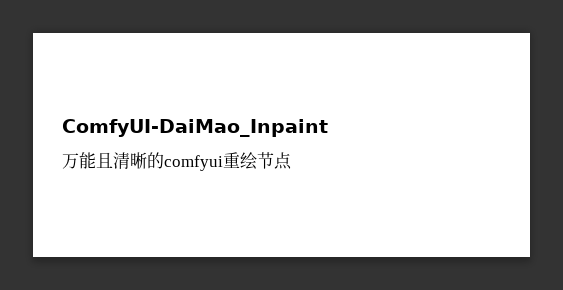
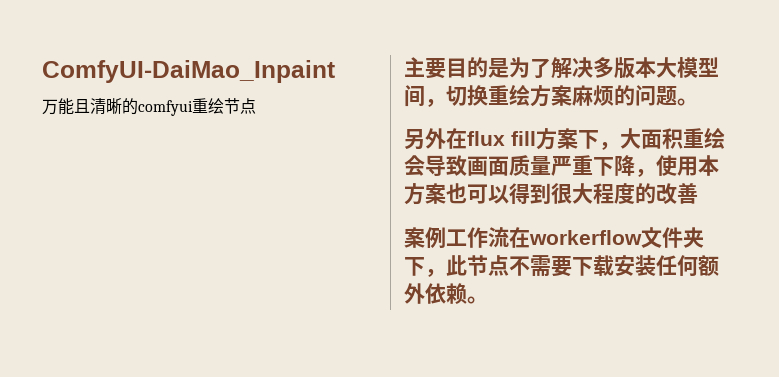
+ 主要目的是为了解决多版本大模型间，切换重绘方案麻烦的问题。
+ 另外在flux fill方案下，大面积重绘会导致画面质量严重下降，使用本方案也可以得到很大程度的改善
+ 案例工作流在workerflow文件夹下，此节点不需要下载安装任何额外依赖。

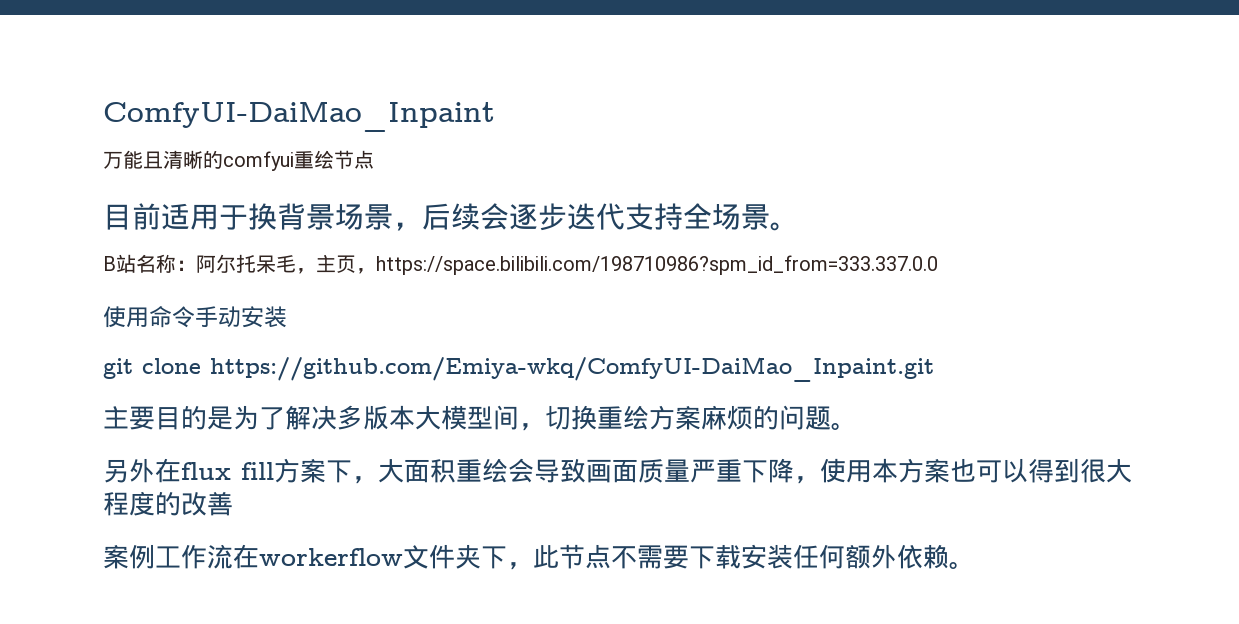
+ 目前适用于换背景场景，后续会逐步迭代支持全场景。
+ B站名称：阿尔托呆毛，主页，https://space.bilibili.com/198710986?spm_id_from=333.337.0.0
+ 使用命令手动安装
+ git clone https://github.com/Emiya-wkq/ComfyUI-DaiMao_Inpaint.git

